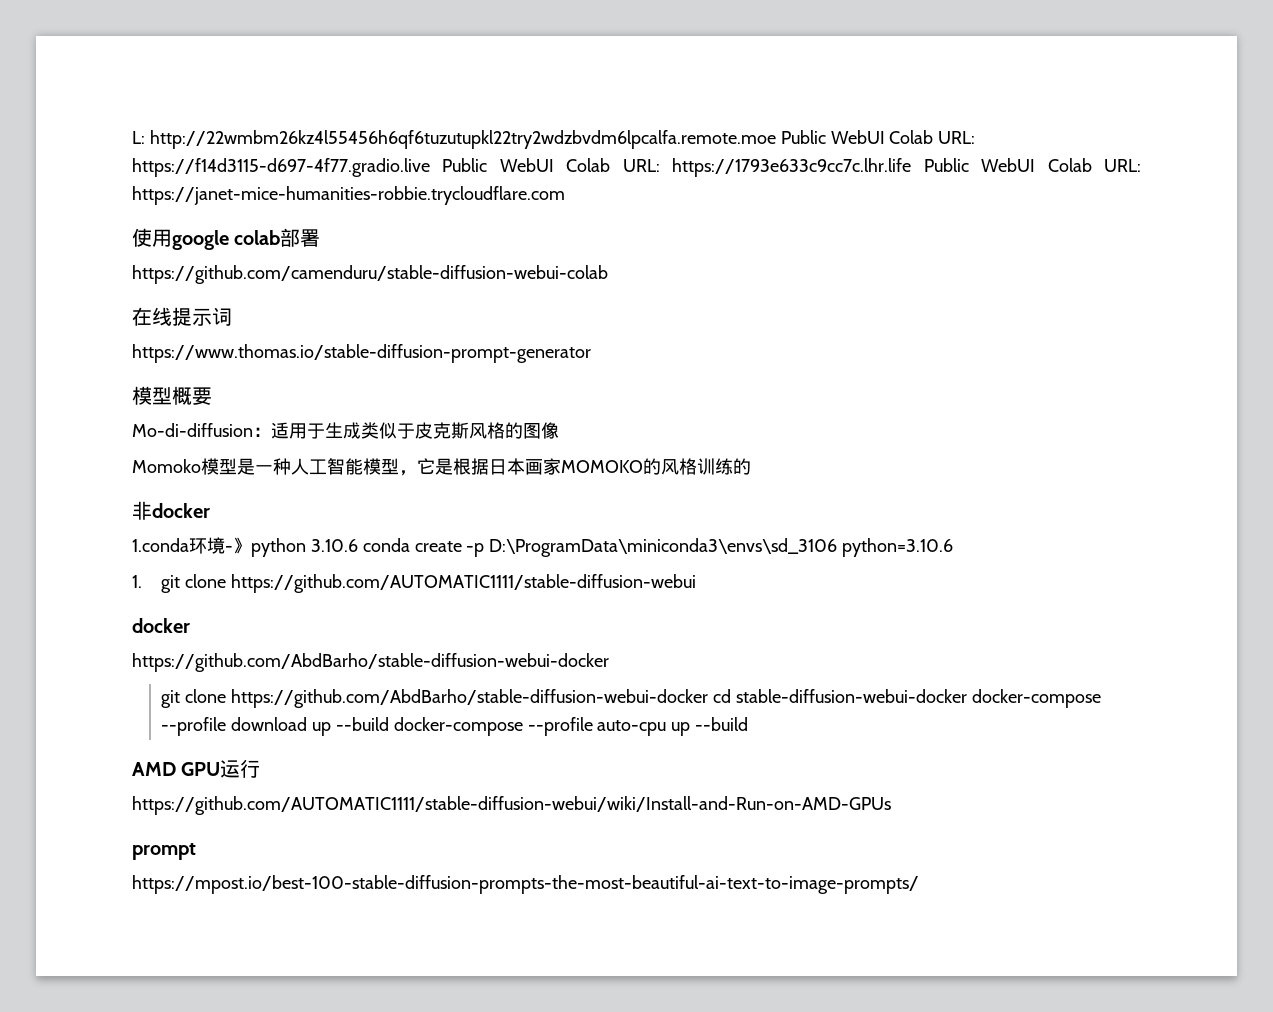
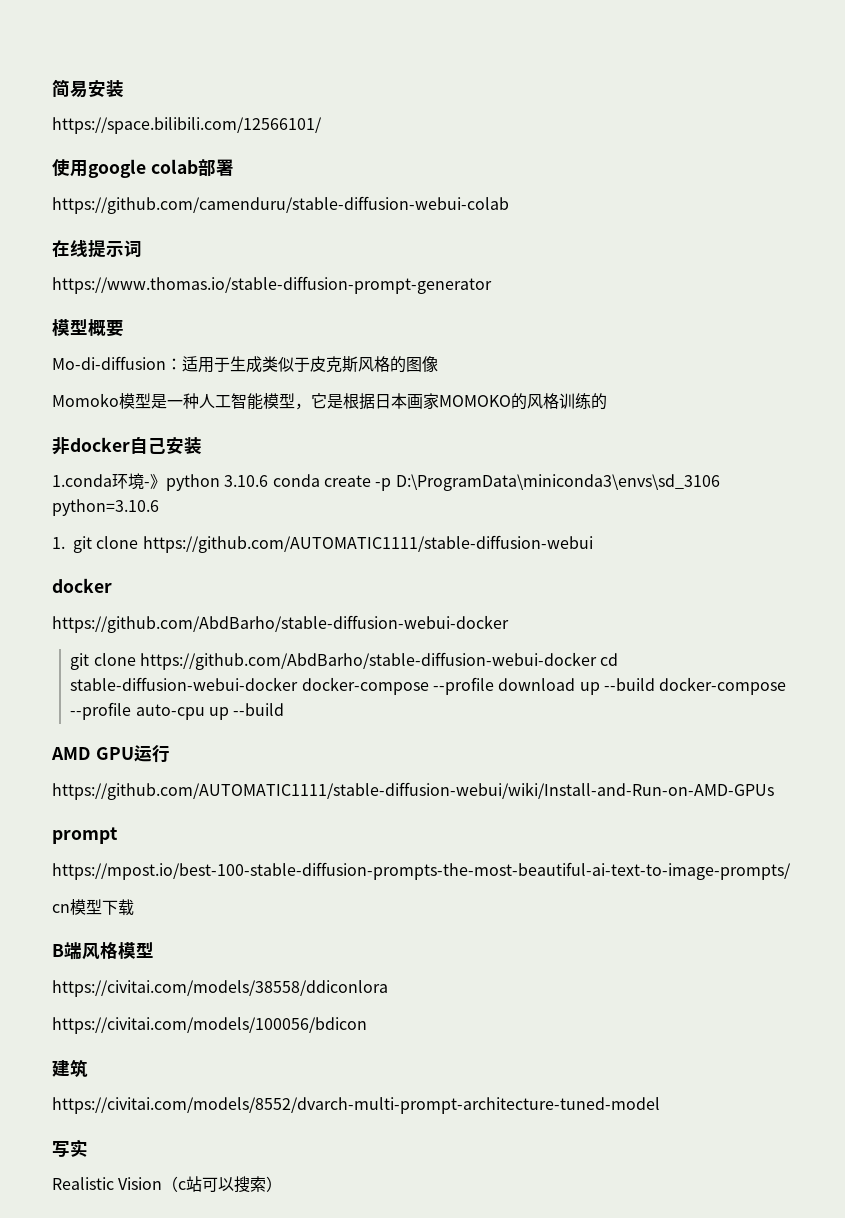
- L: http://22wmbm26kz4l55456h6qf6tuzutupkl22try2wdzbvdm6lpcalfa.remote.moe Public WebUI Colab URL: https://f14d3115-d697-4f77.gradio.live Public WebUI Colab URL: https://1793e633c9cc7c.lhr.life Public WebUI Colab URL: https://janet-mice-humanities-robbie.trycloudflare.com
+ 简易安装
+ https://space.bilibili.com/12566101/
- 非docker
+ 非docker自己安装
+ cn模型下载
+ B端风格模型
+ https://civitai.com/models/38558/ddiconlora
+ https://civitai.com/models/100056/bdicon
+ 建筑
+ https://civitai.com/models/8552/dvarch-multi-prompt-architecture-tuned-model
+ 写实
+ Realistic Vision（c站可以搜索）

